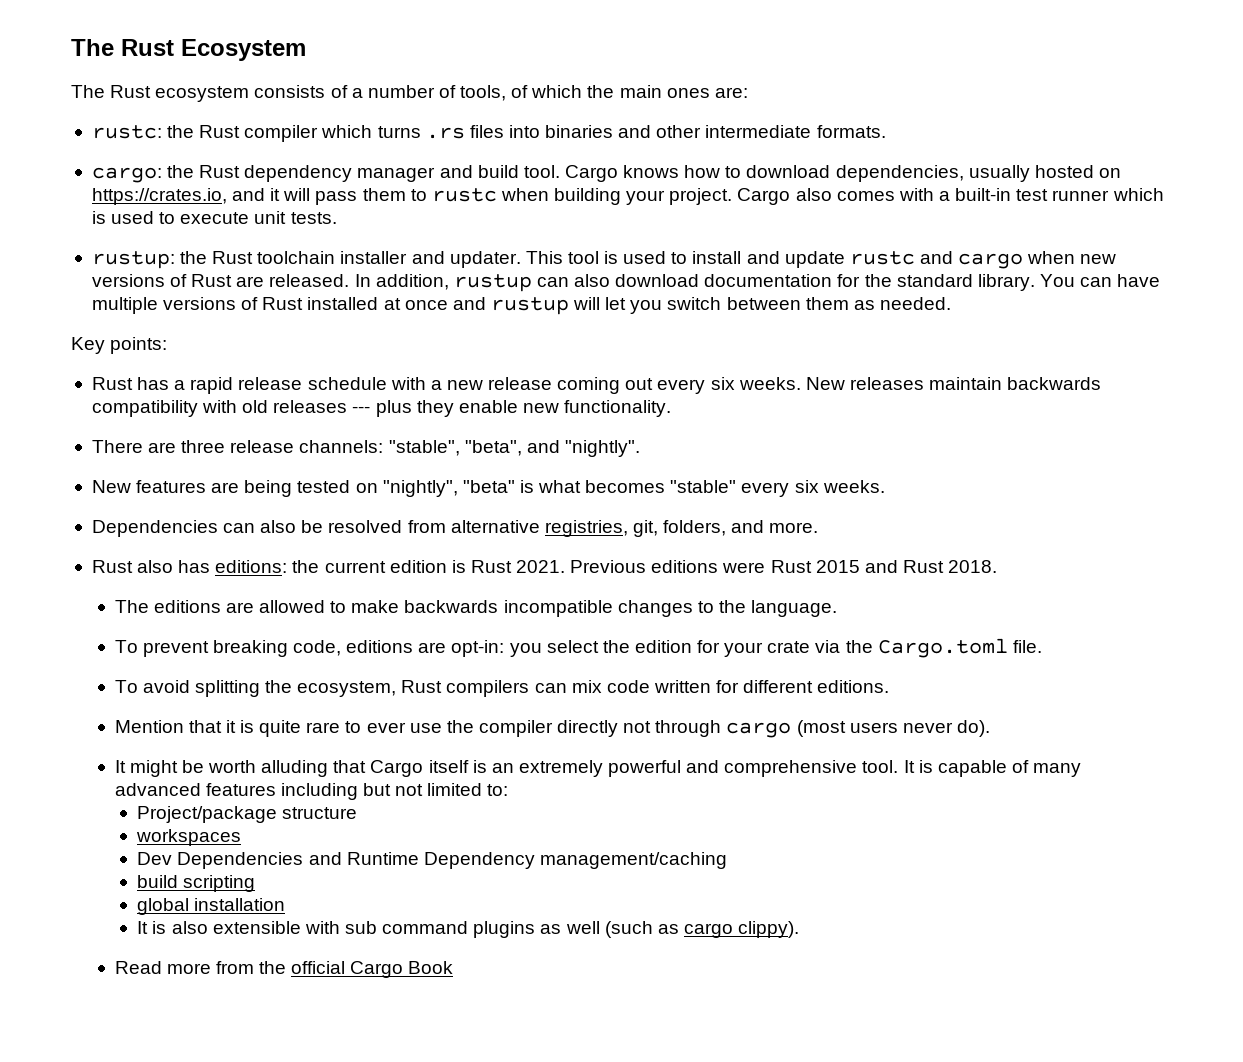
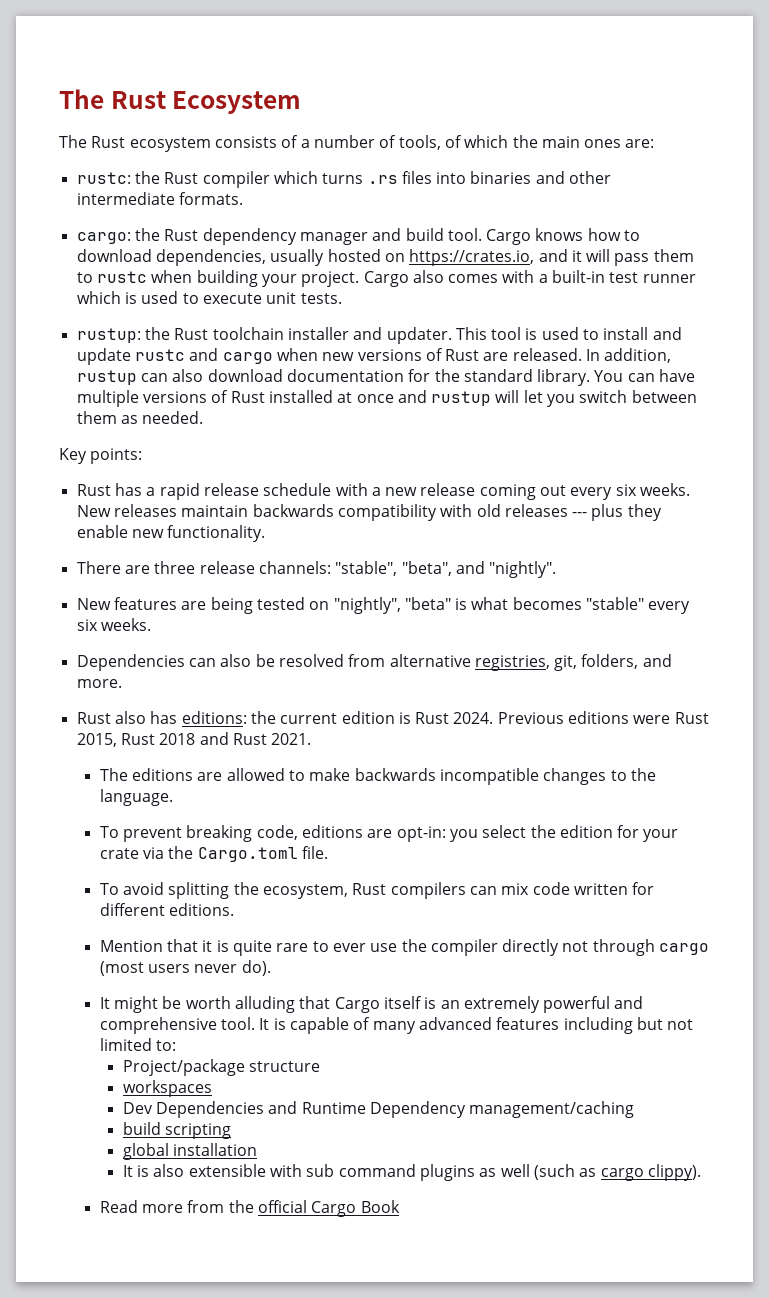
- Rust also has editions: the current edition is Rust 2021.
+ Rust also has editions: the current edition is Rust 2024.
- Previous editions were Rust 2015 and Rust 2018.
+ Previous editions were Rust 2015, Rust 2018 and Rust 2021.

